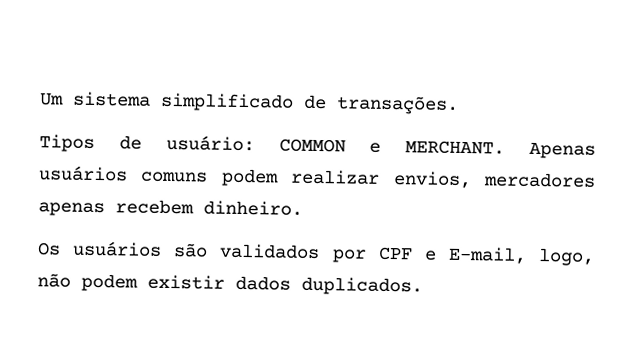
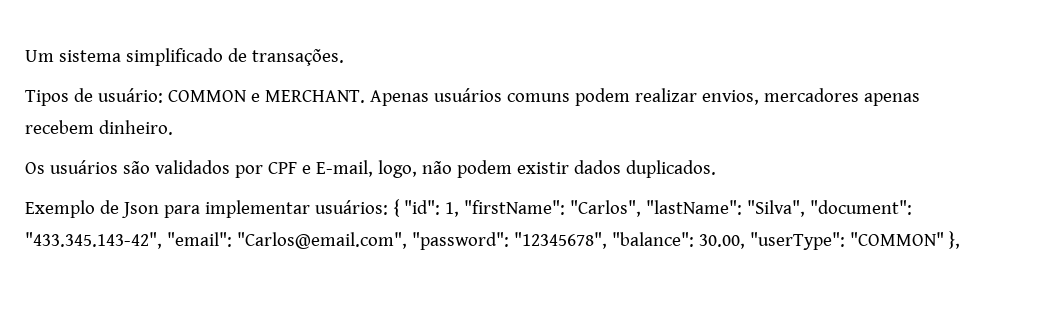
+ Exemplo de Json para implementar usuários: { "id": 1, "firstName": "Carlos", "lastName": "Silva", "document": "433.345.143-42", "email": "Carlos@email.com", "password": "12345678", "balance": 30.00, "userType": "COMMON" },

